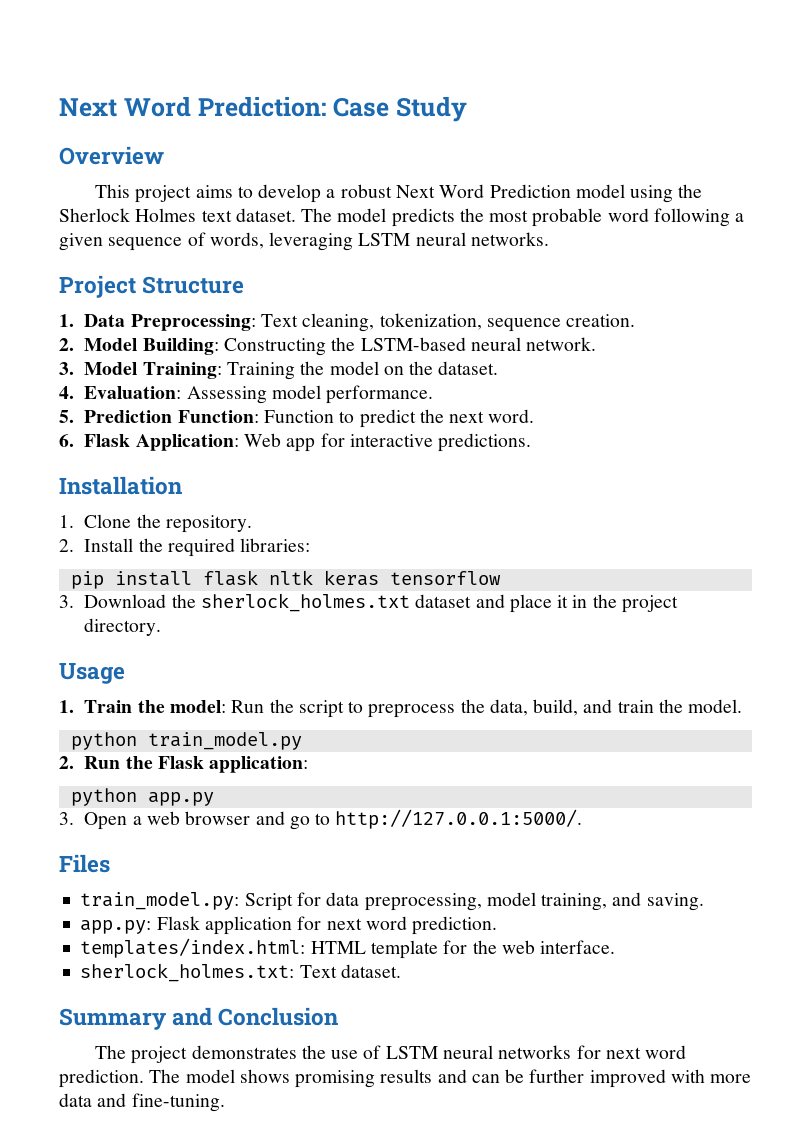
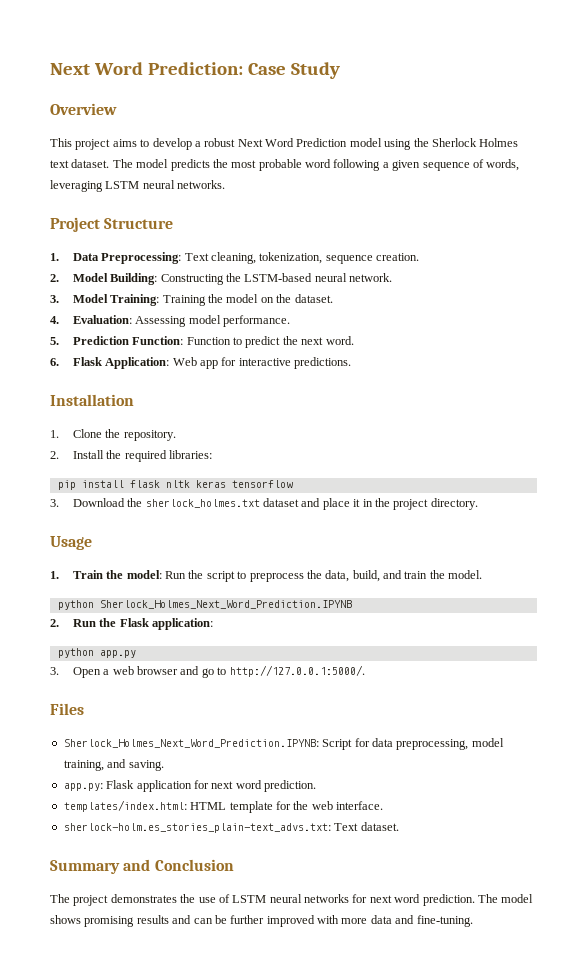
- python train_model.py
+ python Sherlock_Holmes_Next_Word_Prediction.IPYNB
- train_model.py: Script for data preprocessing, model training, and saving.
+ Sherlock_Holmes_Next_Word_Prediction.IPYNB: Script for data preprocessing, model training, and saving.
- sherlock_holmes.txt: Text dataset.
+ sherlock-holm.es_stories_plain-text_advs.txt: Text dataset.

